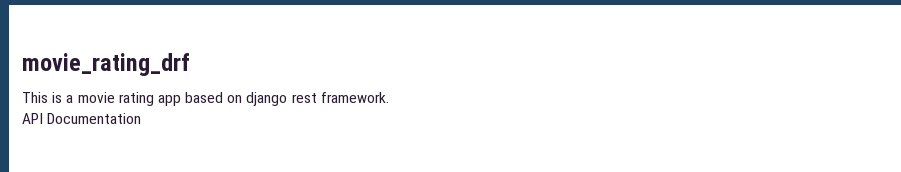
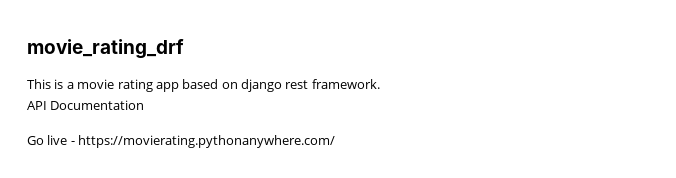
+ Go live - https://movierating.pythonanywhere.com/

